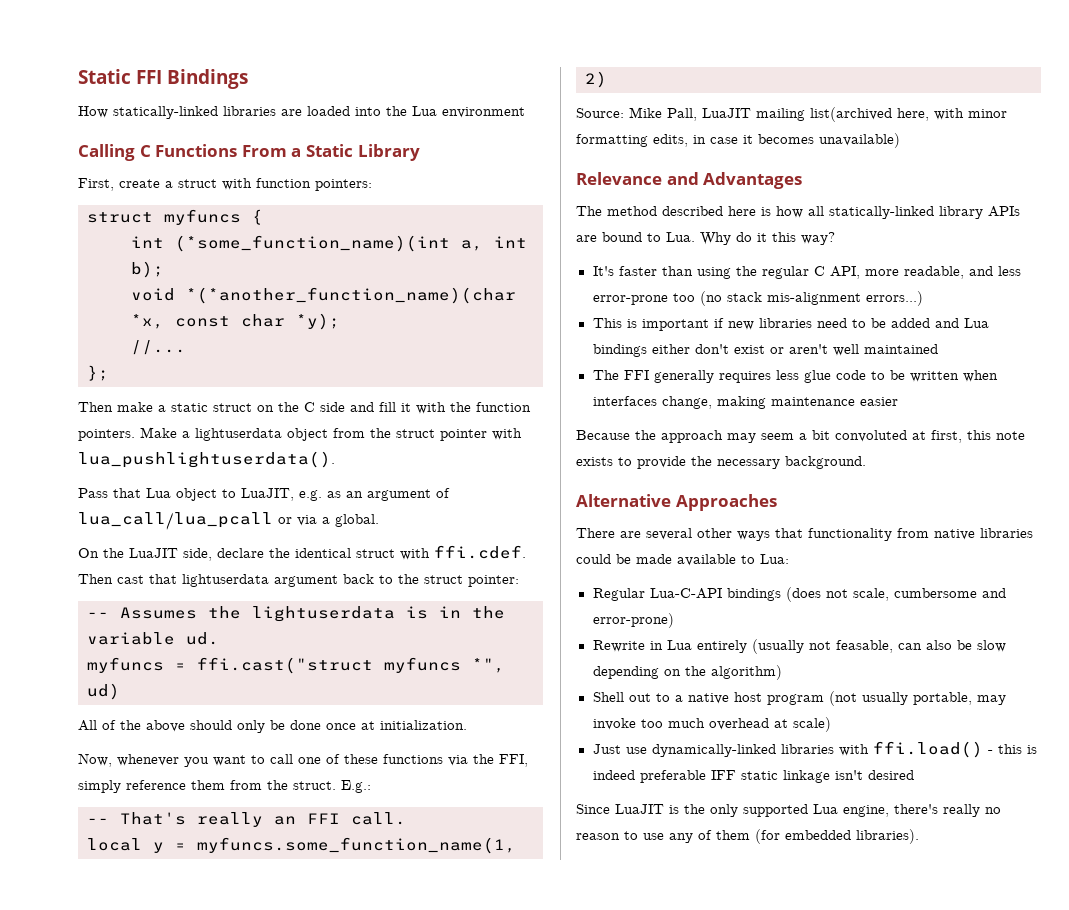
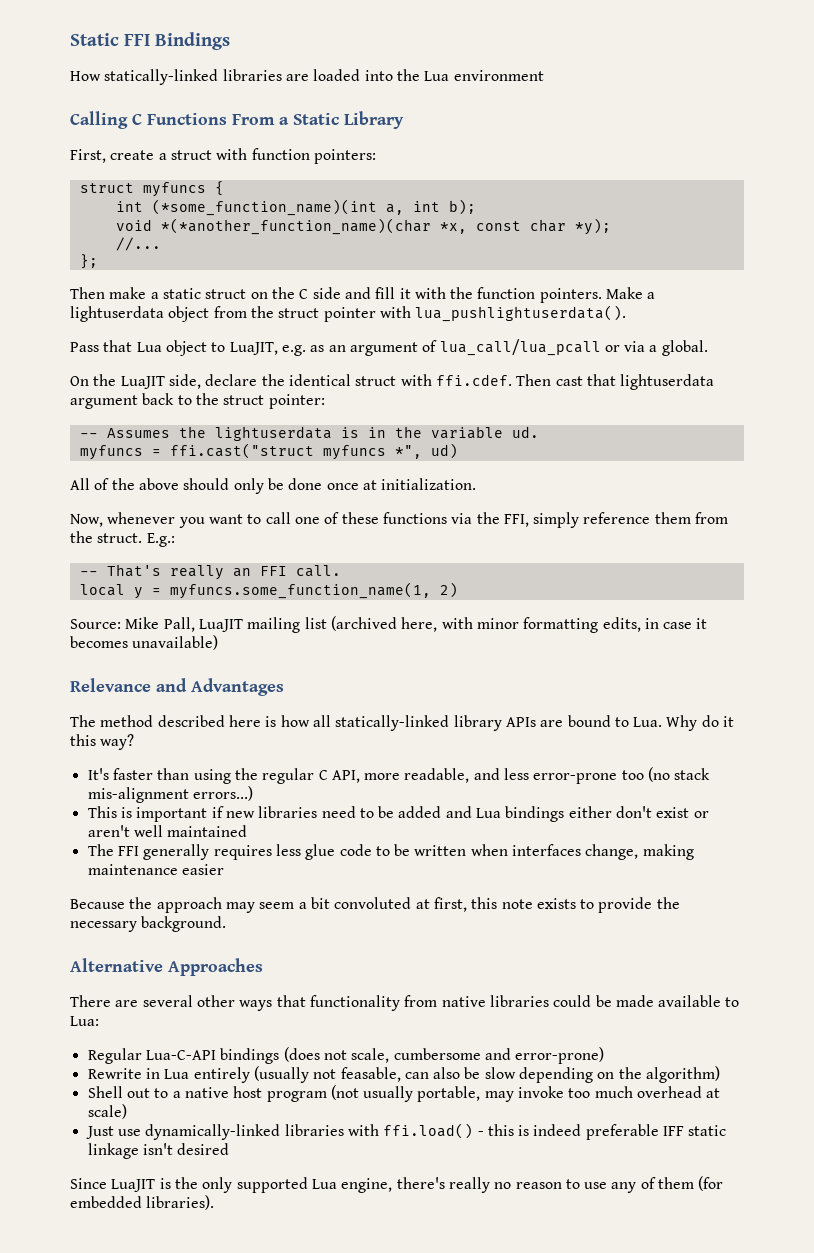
- Source: Mike Pall, LuaJIT mailing list(archived here, with minor formatting edits, in case it becomes unavailable)
+ Source: Mike Pall, LuaJIT mailing list (archived here, with minor formatting edits, in case it becomes unavailable)

